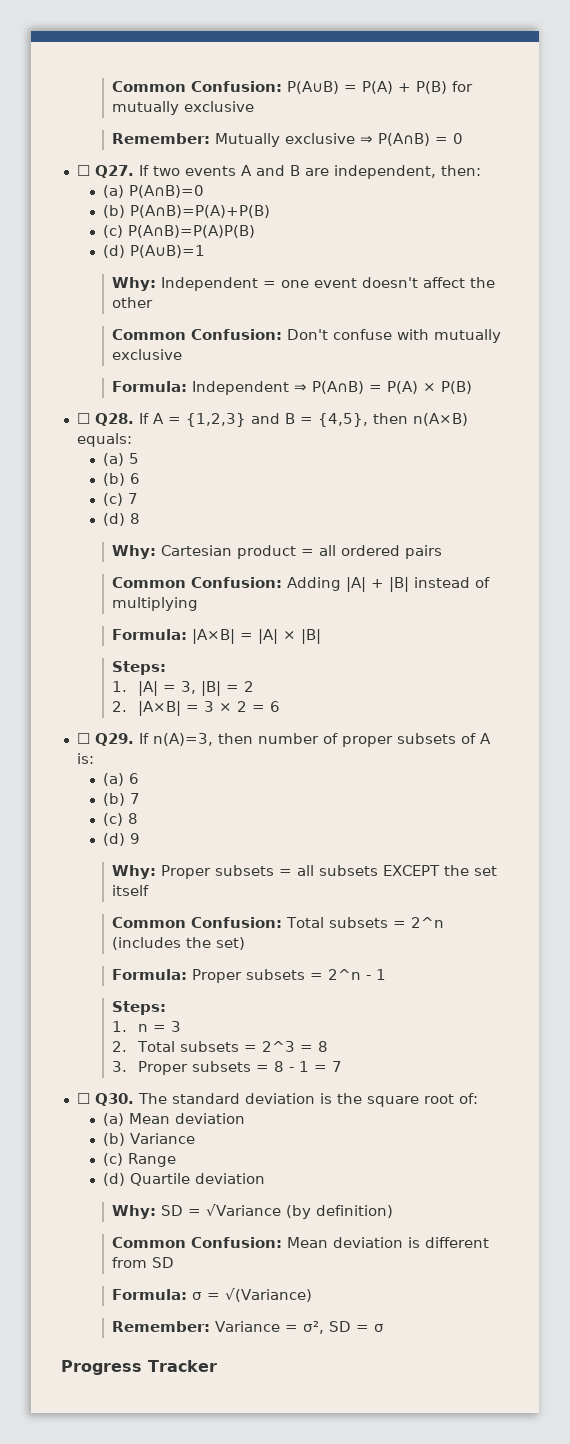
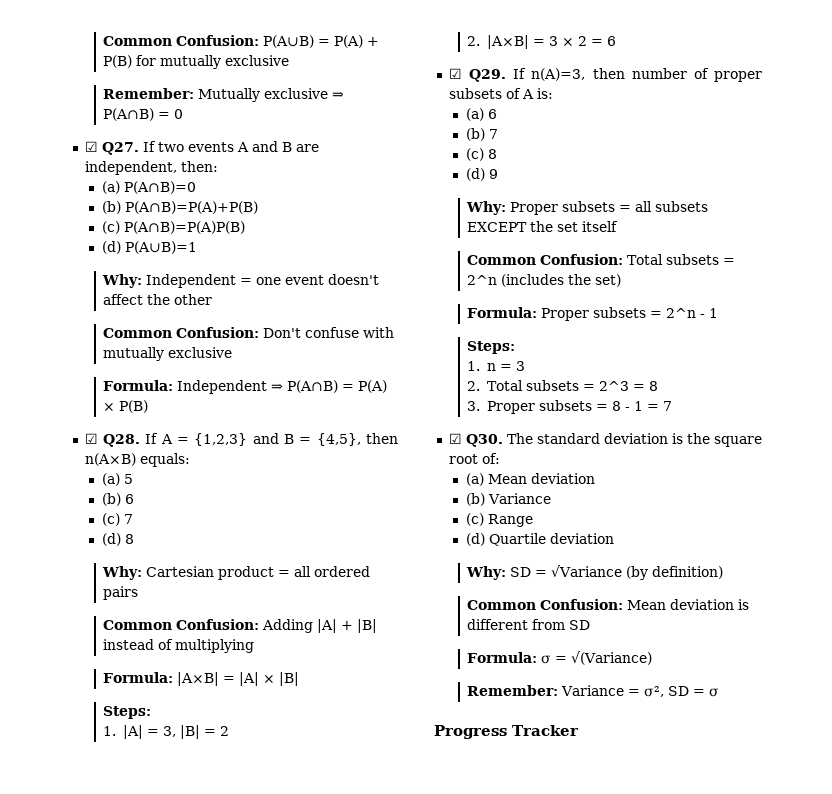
- ☐ Q27. If two events A and B are independent, then:
+ ☑ Q27. If two events A and B are independent, then:
- ☐ Q28. If A = {1,2,3} and B = {4,5}, then n(A×B) equals:
+ ☑ Q28. If A = {1,2,3} and B = {4,5}, then n(A×B) equals:
- ☐ Q29. If n(A)=3, then number of proper subsets of A is:
+ ☑ Q29. If n(A)=3, then number of proper subsets of A is:
- ☐ Q30. The standard deviation is the square root of:
+ ☑ Q30. The standard deviation is the square root of:

